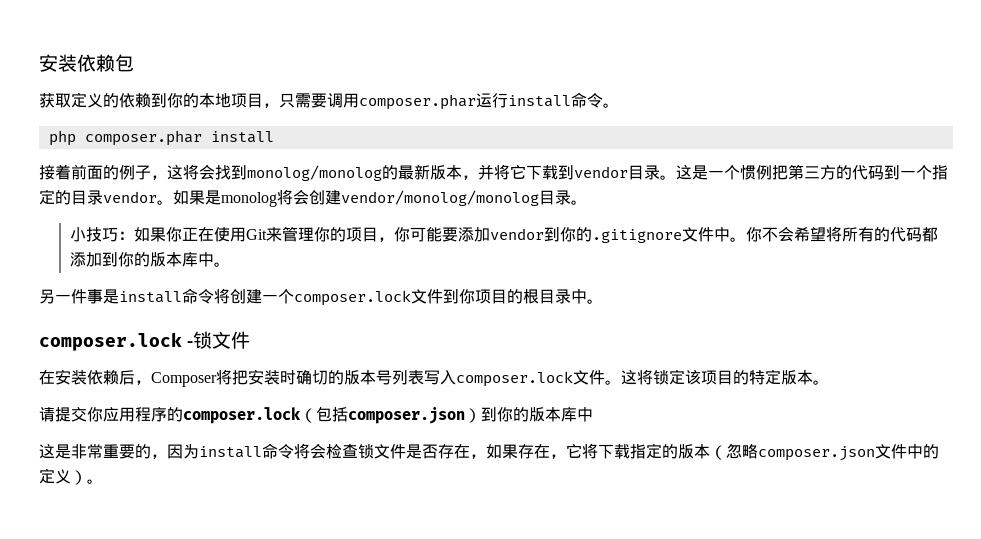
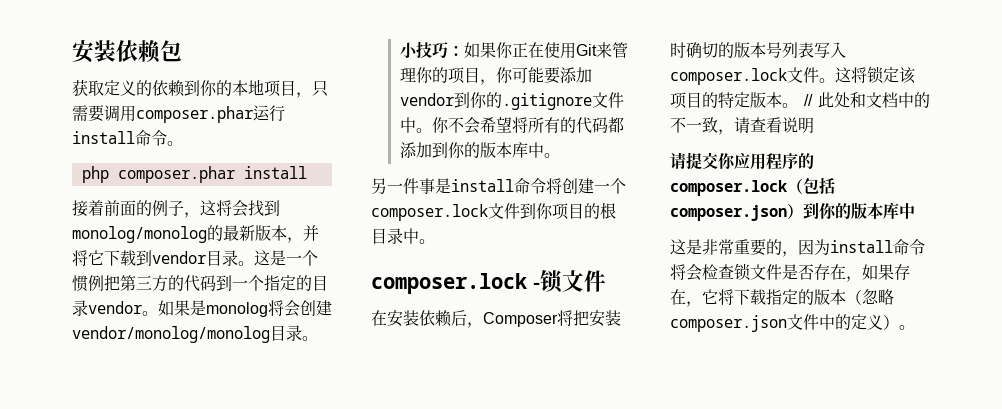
+ // 此处和文档中的不一致，请查看说明

